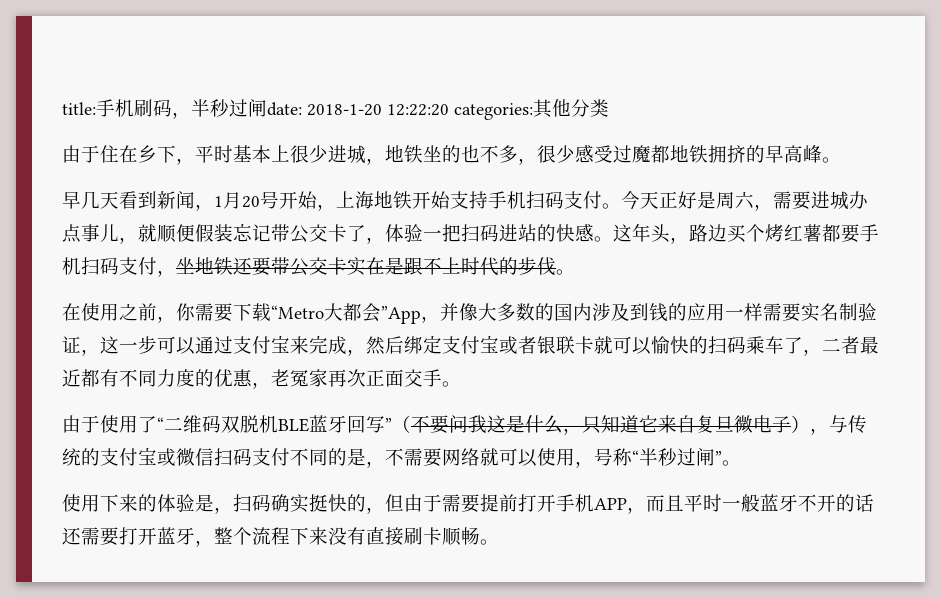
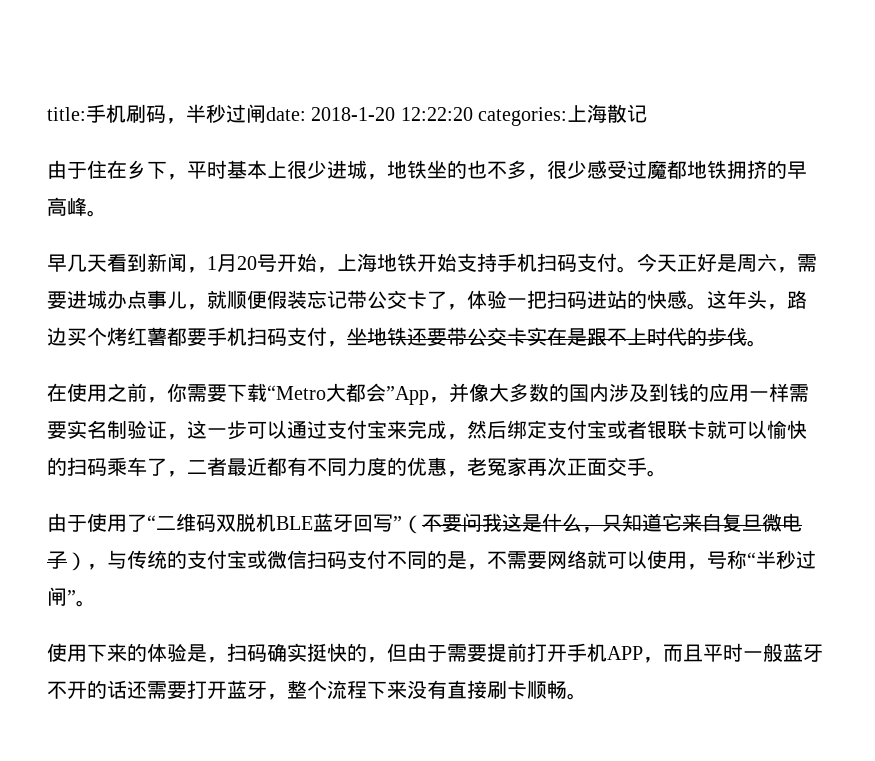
- title:手机刷码，半秒过闸date: 2018-1-20 12:22:20 categories:其他分类
+ title:手机刷码，半秒过闸date: 2018-1-20 12:22:20 categories:上海散记

